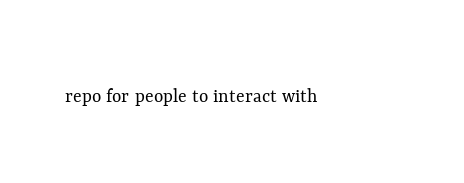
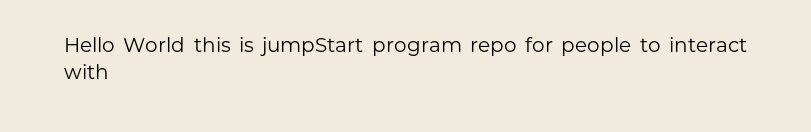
- repo for people to interact with
+ Hello World this is jumpStart program repo for people to interact with

